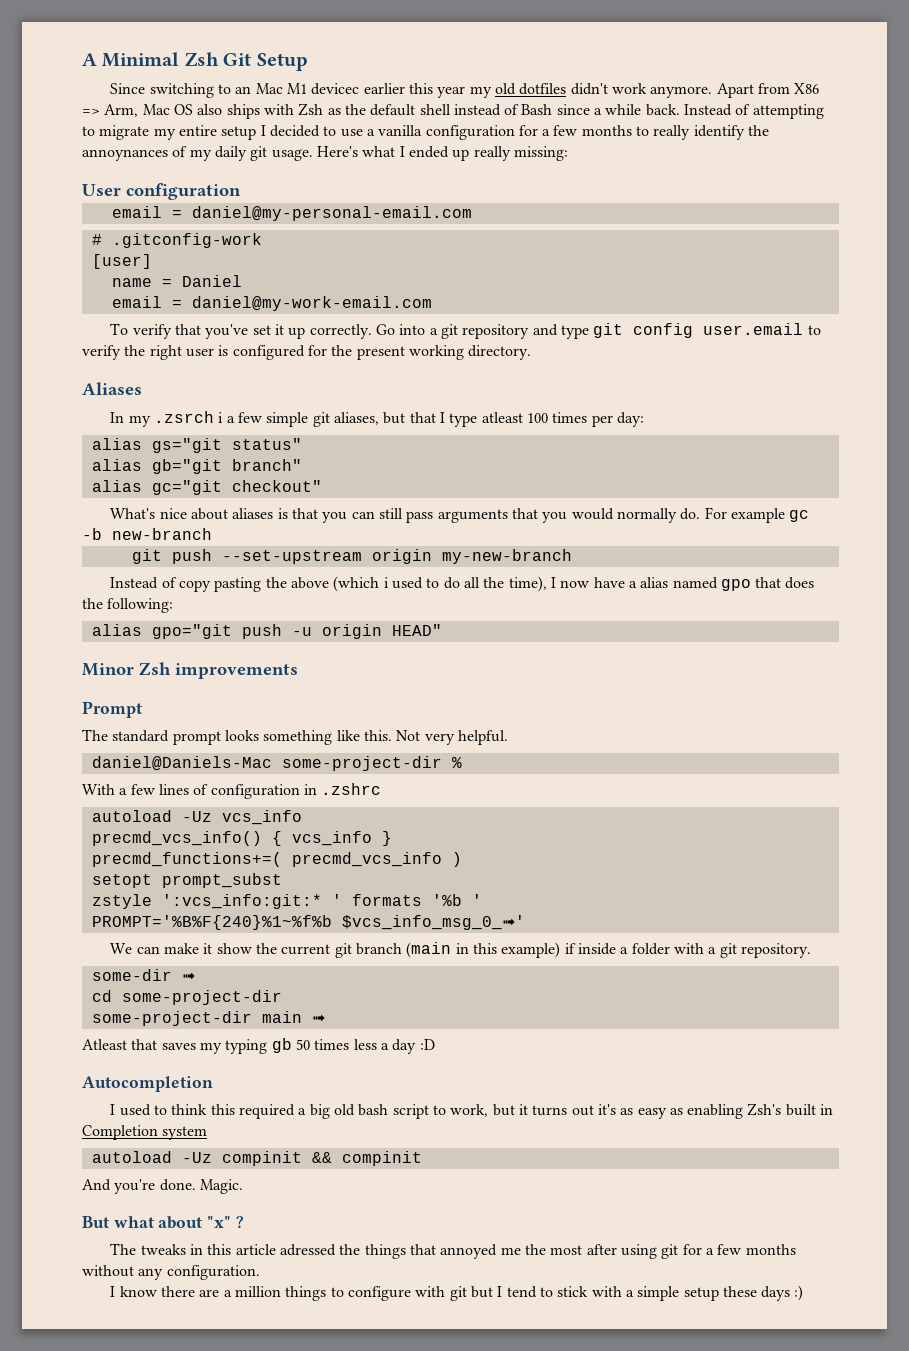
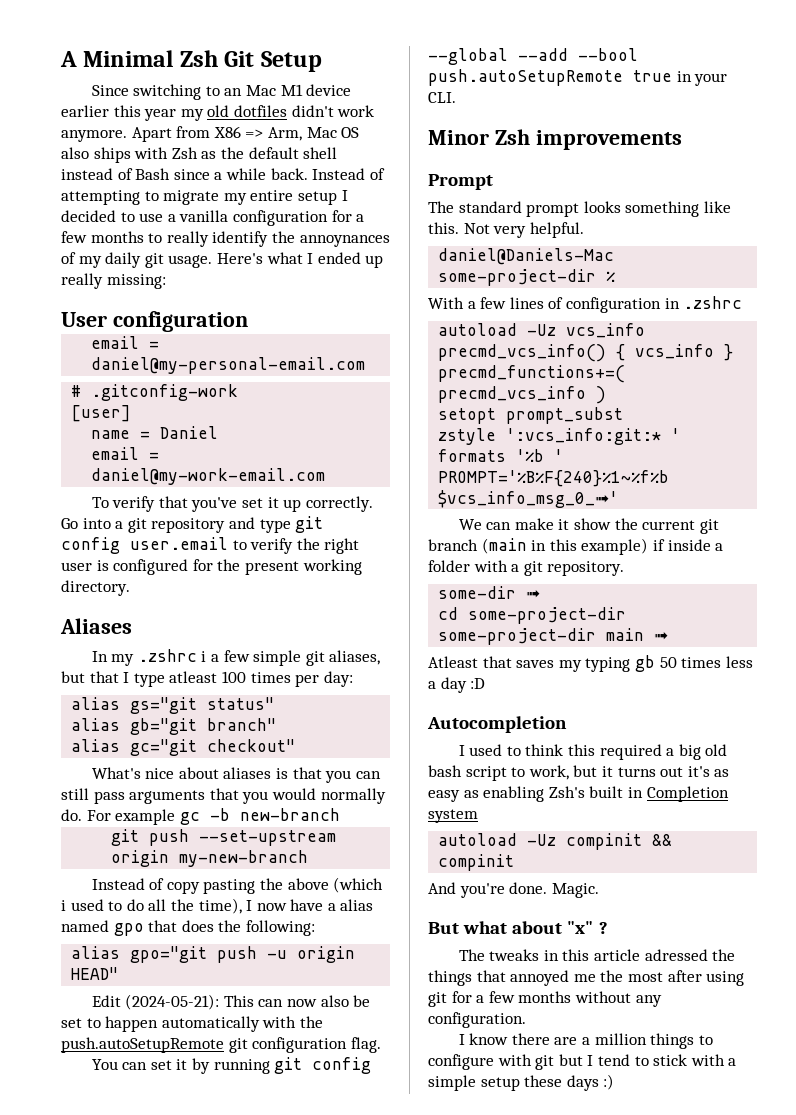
- Since switching to an Mac M1 devicec earlier this year my old dotfiles didn't work anymore.
+ Since switching to an Mac M1 device earlier this year my old dotfiles didn't work anymore.
- In my .zsrch i a few simple git aliases, but that I type atleast 100 times per day:
+ In my .zshrc i a few simple git aliases, but that I type atleast 100 times per day:
+ Edit (2024-05-21): This can now also be set to happen automatically with the push.autoSetupRemote git configuration flag.
+ You can set it by running git config --global --add --bool push.autoSetupRemote true in your CLI.

